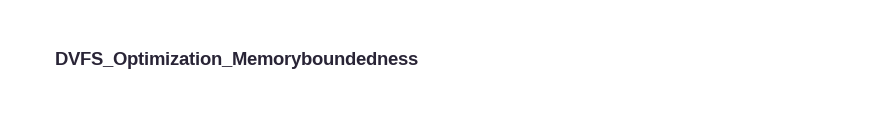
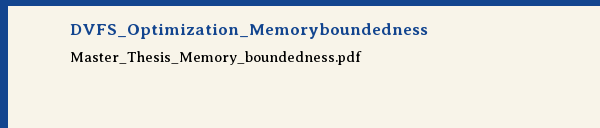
+ Master_Thesis_Memory_boundedness.pdf

